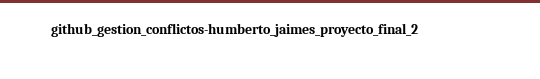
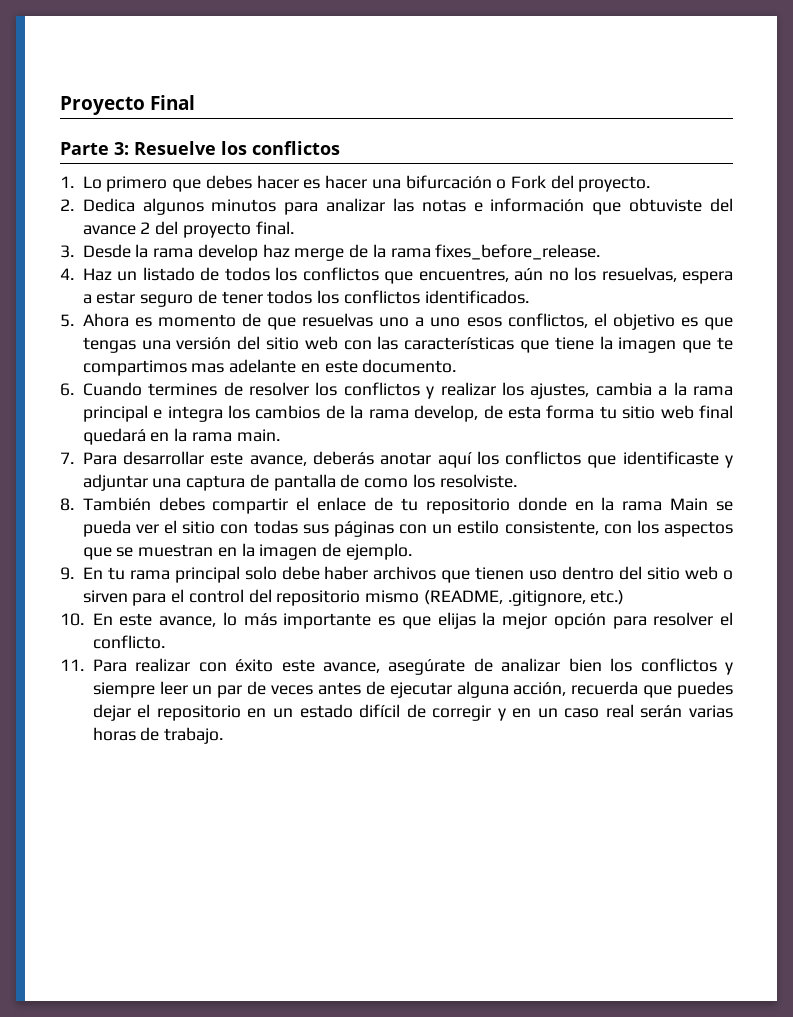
- github_gestion_conflictos-humberto_jaimes_proyecto_final_2
+ Proyecto Final
+ Parte 3: Resuelve los conflictos
+ 1. Lo primero que debes hacer es hacer una bifurcación o Fork del proyecto.
+ 2. Dedica algunos minutos para analizar las notas e información que obtuviste del avance 2 del proyecto final.
+ 3. Desde la rama develop haz merge de la rama fixes_before_release.
+ 4. Haz un listado de todos los conflictos que encuentres, aún no los resuelvas, espera a estar seguro de tener todos los conflictos identificados.
+ 5. Ahora es momento de que resuelvas uno a uno esos conflictos, el objetivo es que tengas una versión del sitio web con las características que tiene la imagen que te compartimos mas adelante en este documento.
+ 6. Cuando termines de resolver los conflictos y realizar los ajustes, cambia a la rama principal e integra los cambios de la rama develop, de esta forma tu sitio web final quedará en la rama main.
+ 7. Para desarrollar este avance, deberás anotar aquí los conflictos que identificaste y adjuntar una captura de pantalla de como los resolviste.
+ 8. También debes compartir el enlace de tu repositorio donde en la rama Main se pueda ver el sitio con todas sus páginas con un estilo consistente, con los aspectos que se muestran en la imagen de ejemplo.
+ 9. En tu rama principal solo debe haber archivos que tienen uso dentro del sitio web o sirven para el control del repositorio mismo (README, .gitignore, etc.)
+ 10. En este avance, lo más importante es que elijas la mejor opción para resolver el conflicto.
+ 11. Para realizar con éxito este avance, asegúrate de analizar bien los conflictos y siempre leer un par de veces antes de ejecutar alguna acción, recuerda que puedes dejar el repositorio en un estado difícil de corregir y en un caso real serán varias horas de trabajo.

